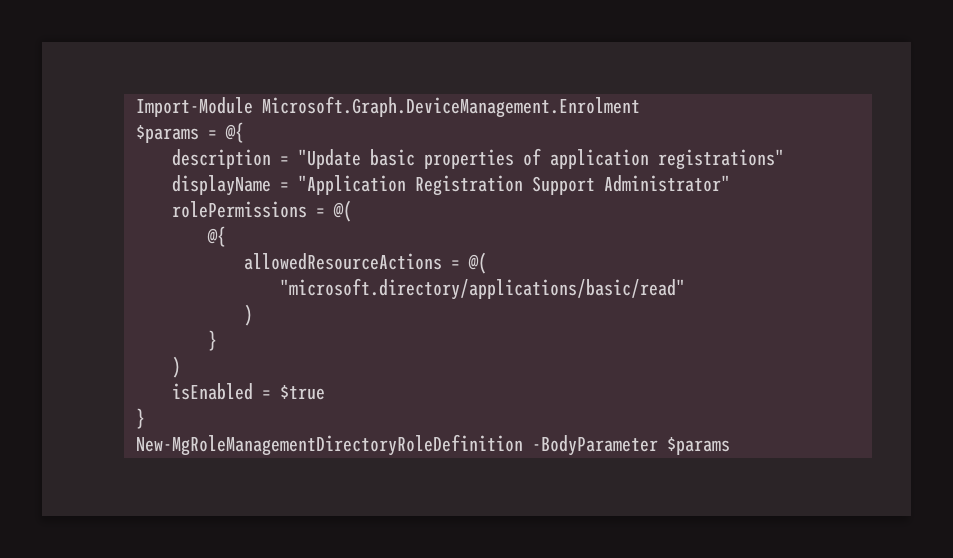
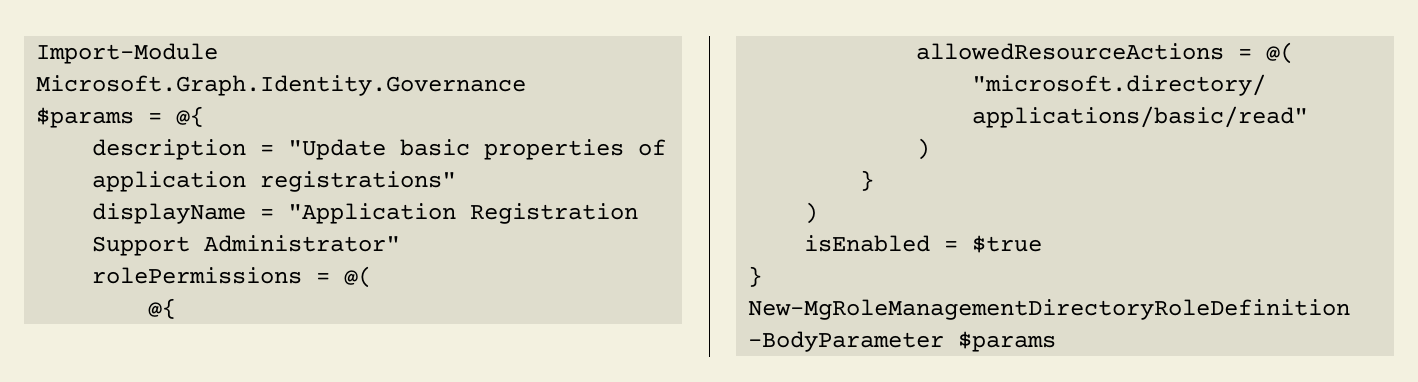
- Import-Module Microsoft.Graph.DeviceManagement.Enrolment
+ Import-Module Microsoft.Graph.Identity.Governance

